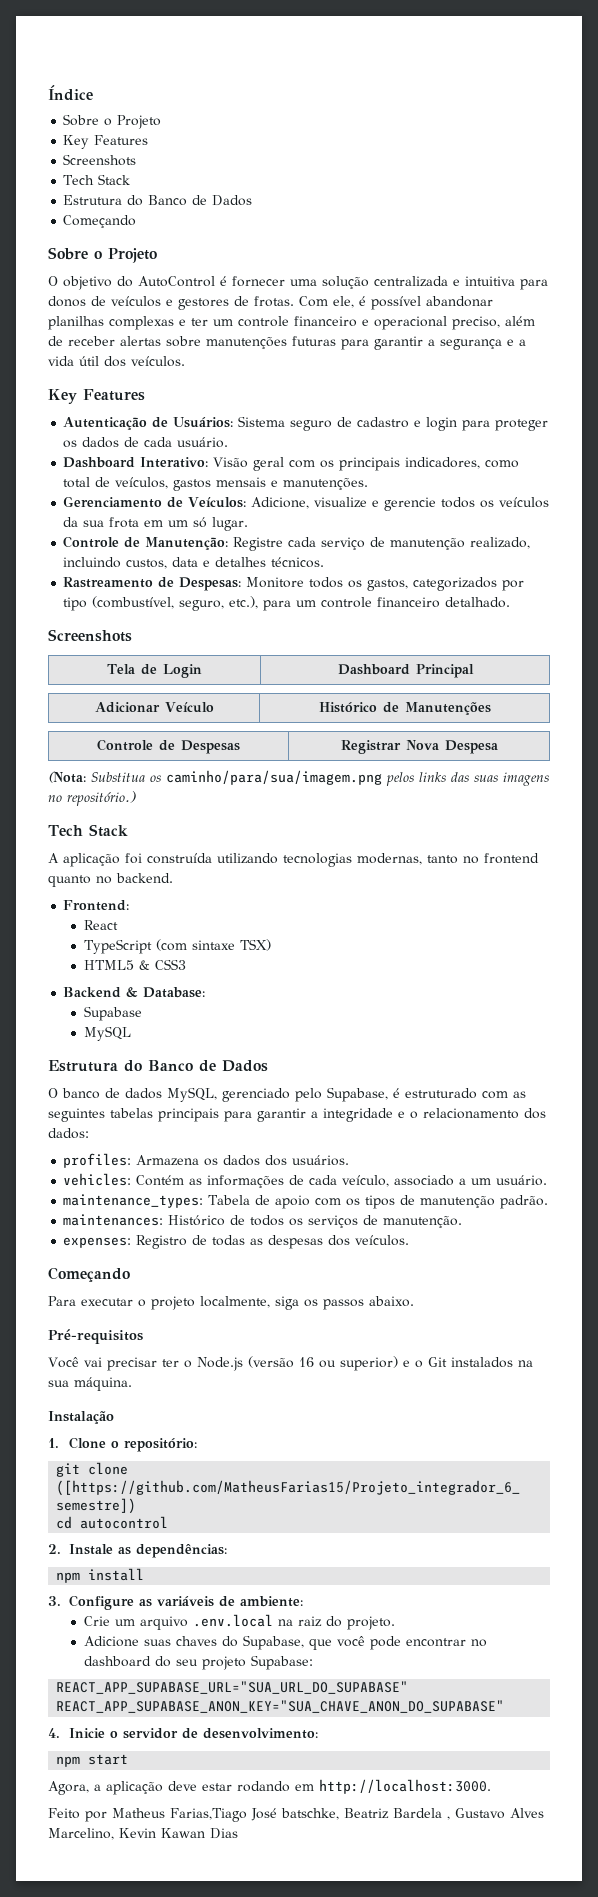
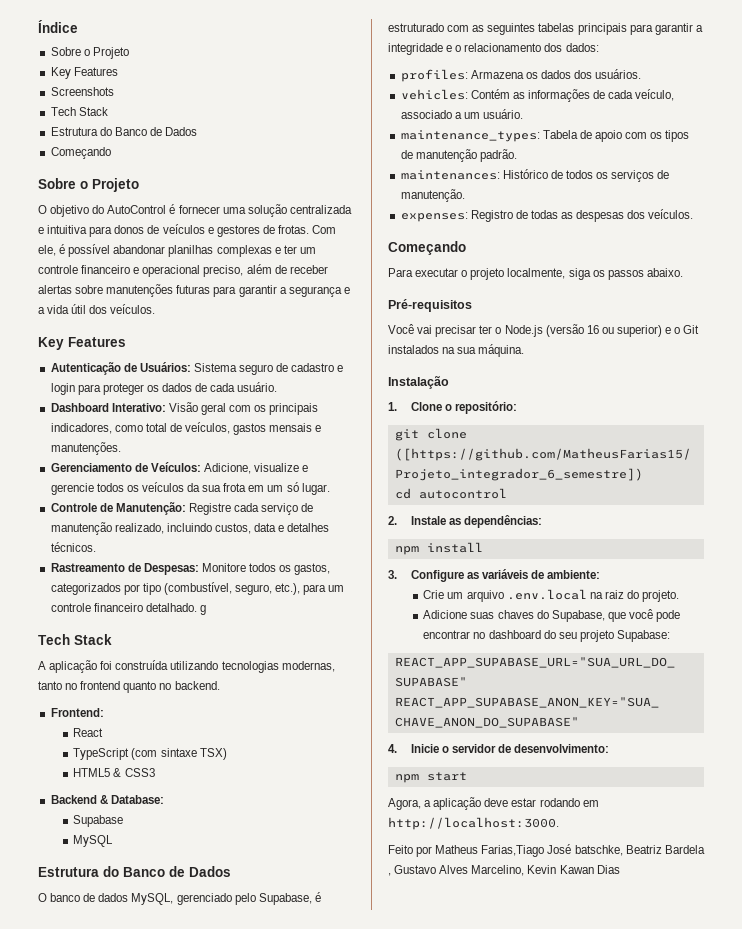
- Rastreamento de Despesas: Monitore todos os gastos, categorizados por tipo (combustível, seguro, etc.), para um controle financeiro detalhado.
- Screenshots
- Tela de Login | Dashboard Principal
- Adicionar Veículo | Histórico de Manutenções
- Controle de Despesas | Registrar Nova Despesa
- (Nota: Substitua os caminho/para/sua/imagem.png pelos links das suas imagens no repositório.)
+ Rastreamento de Despesas: Monitore todos os gastos, categorizados por tipo (combustível, seguro, etc.), para um controle financeiro detalhado. g

